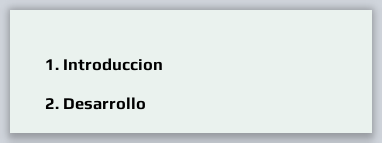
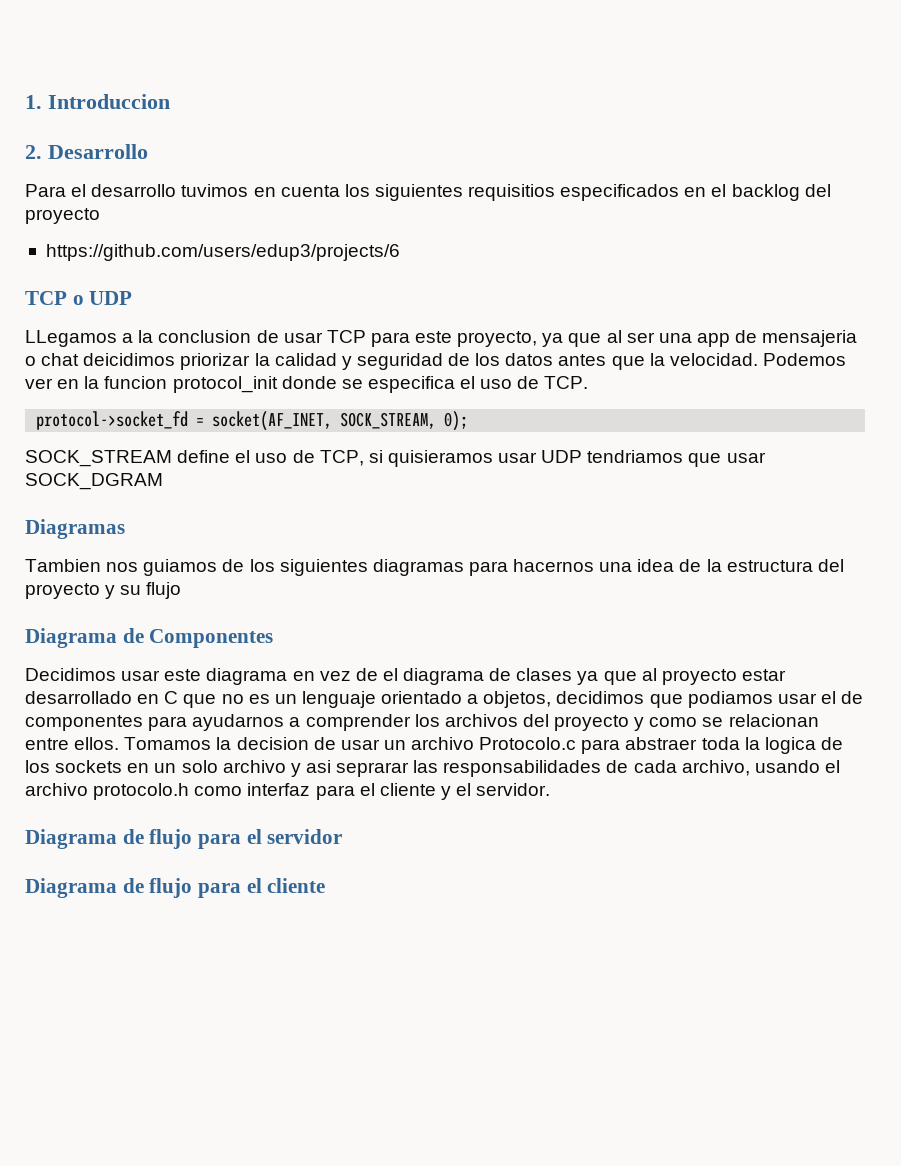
+ Para el desarrollo tuvimos en cuenta los siguientes requisitios especificados en el backlog del proyecto
+ https://github.com/users/edup3/projects/6
+ TCP o UDP
+ LLegamos a la conclusion de usar TCP para este proyecto, ya que al ser una app de mensajeria o chat deicidimos priorizar la calidad y seguridad de los datos antes que la velocidad. Podemos ver en la funcion protocol_init donde se especifica el uso de TCP.
+ protocol->socket_fd = socket(AF_INET, SOCK_STREAM, 0);
+ SOCK_STREAM define el uso de TCP, si quisieramos usar UDP tendriamos que usar SOCK_DGRAM
+ Diagramas
+ Tambien nos guiamos de los siguientes diagramas para hacernos una idea de la estructura del proyecto y su flujo
+ Diagrama de Componentes
+ Decidimos usar este diagrama en vez de el diagrama de clases ya que al proyecto estar desarrollado en C que no es un lenguaje orientado a objetos, decidimos que podiamos usar el de componentes para ayudarnos a comprender los archivos del proyecto y como se relacionan entre ellos. Tomamos la decision de usar un archivo Protocolo.c para abstraer toda la logica de los sockets en un solo archivo y asi seprarar las responsabilidades de cada archivo, usando el archivo protocolo.h como interfaz para el cliente y el servidor.
+ Diagrama de flujo para el servidor
+ Diagrama de flujo para el cliente

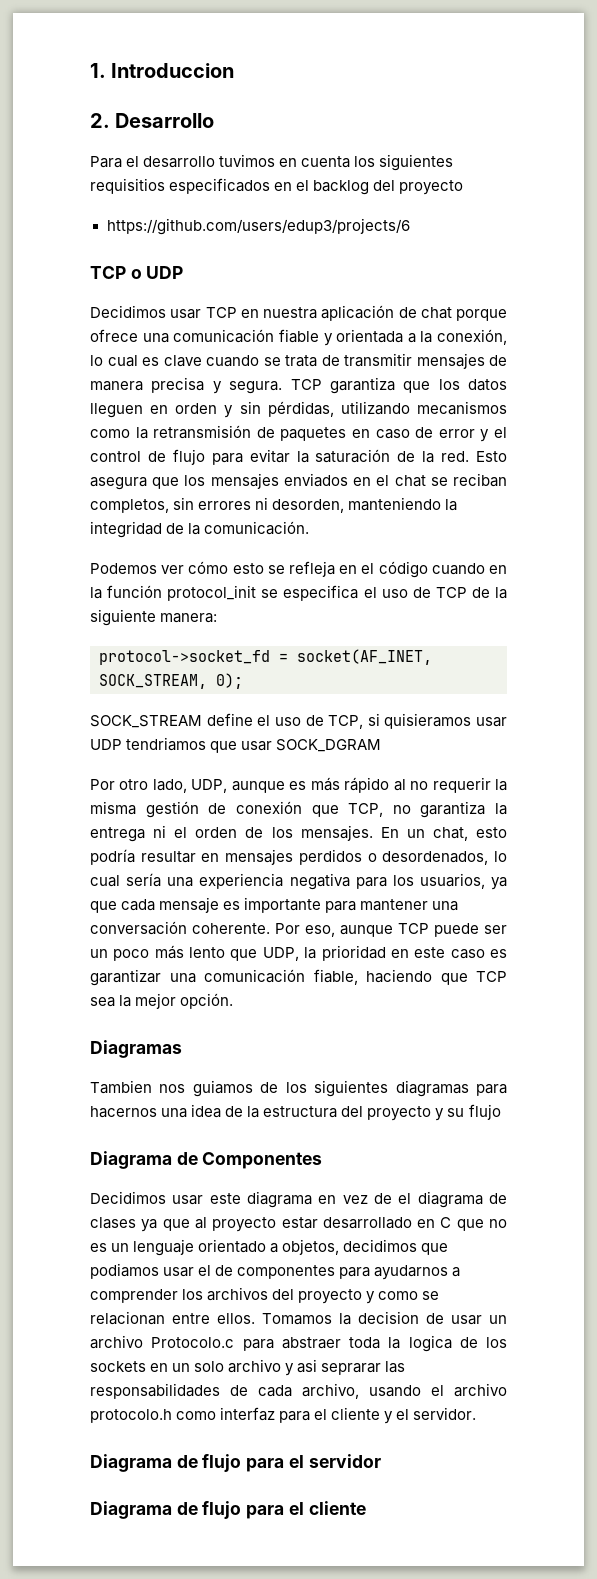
- LLegamos a la conclusion de usar TCP para este proyecto, ya que al ser una app de mensajeria o chat deicidimos priorizar la calidad y seguridad de los datos antes que la velocidad. Podemos ver en la funcion protocol_init donde se especifica el uso de TCP.
+ Decidimos usar TCP en nuestra aplicación de chat porque ofrece una comunicación fiable y orientada a la conexión, lo cual es clave cuando se trata de transmitir mensajes de manera precisa y segura. TCP garantiza que los datos lleguen en orden y sin pérdidas, utilizando mecanismos como la retransmisión de paquetes en caso de error y el control de flujo para evitar la saturación de la red. Esto asegura que los mensajes enviados en el chat se reciban completos, sin errores ni desorden, manteniendo la integridad de la comunicación.
+ Podemos ver cómo esto se refleja en el código cuando en la función protocol_init se especifica el uso de TCP de la siguiente manera:
+ Por otro lado, UDP, aunque es más rápido al no requerir la misma gestión de conexión que TCP, no garantiza la entrega ni el orden de los mensajes. En un chat, esto podría resultar en mensajes perdidos o desordenados, lo cual sería una experiencia negativa para los usuarios, ya que cada mensaje es importante para mantener una conversación coherente. Por eso, aunque TCP puede ser un poco más lento que UDP, la prioridad en este caso es garantizar una comunicación fiable, haciendo que TCP sea la mejor opción.

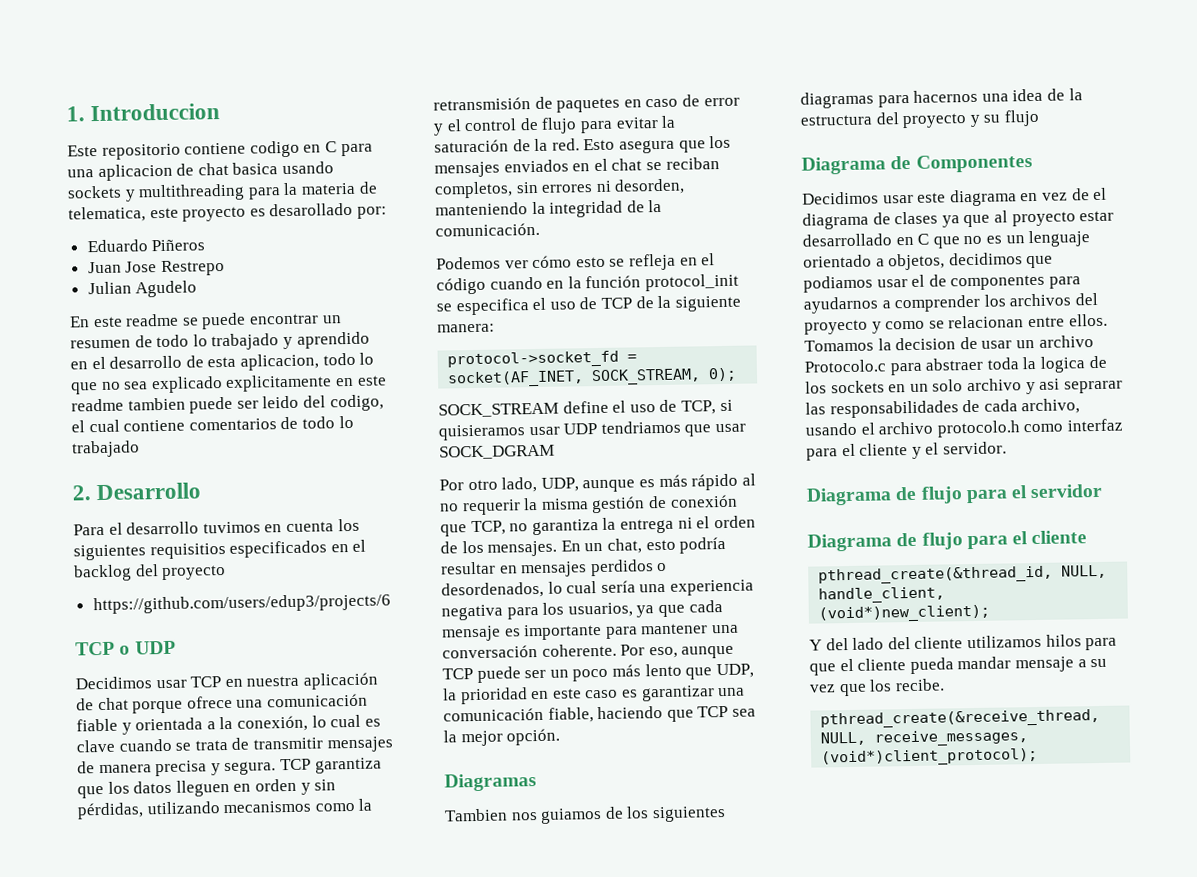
+ Este repositorio contiene codigo en C para una aplicacion de chat basica usando sockets y multithreading para la materia de telematica, este proyecto es desarollado por:
+ Eduardo Piñeros
+ Juan Jose Restrepo
+ Julian Agudelo
+ En este readme se puede encontrar un resumen de todo lo trabajado y aprendido en el desarrollo de esta aplicacion, todo lo que no sea explicado explicitamente en este readme tambien puede ser leido del codigo, el cual contiene comentarios de todo lo trabajado
+ pthread_create(&thread_id, NULL, handle_client, (void*)new_client);
+ Y del lado del cliente utilizamos hilos para que el cliente pueda mandar mensaje a su vez que los recibe.
+ pthread_create(&receive_thread, NULL, receive_messages, (void*)client_protocol);

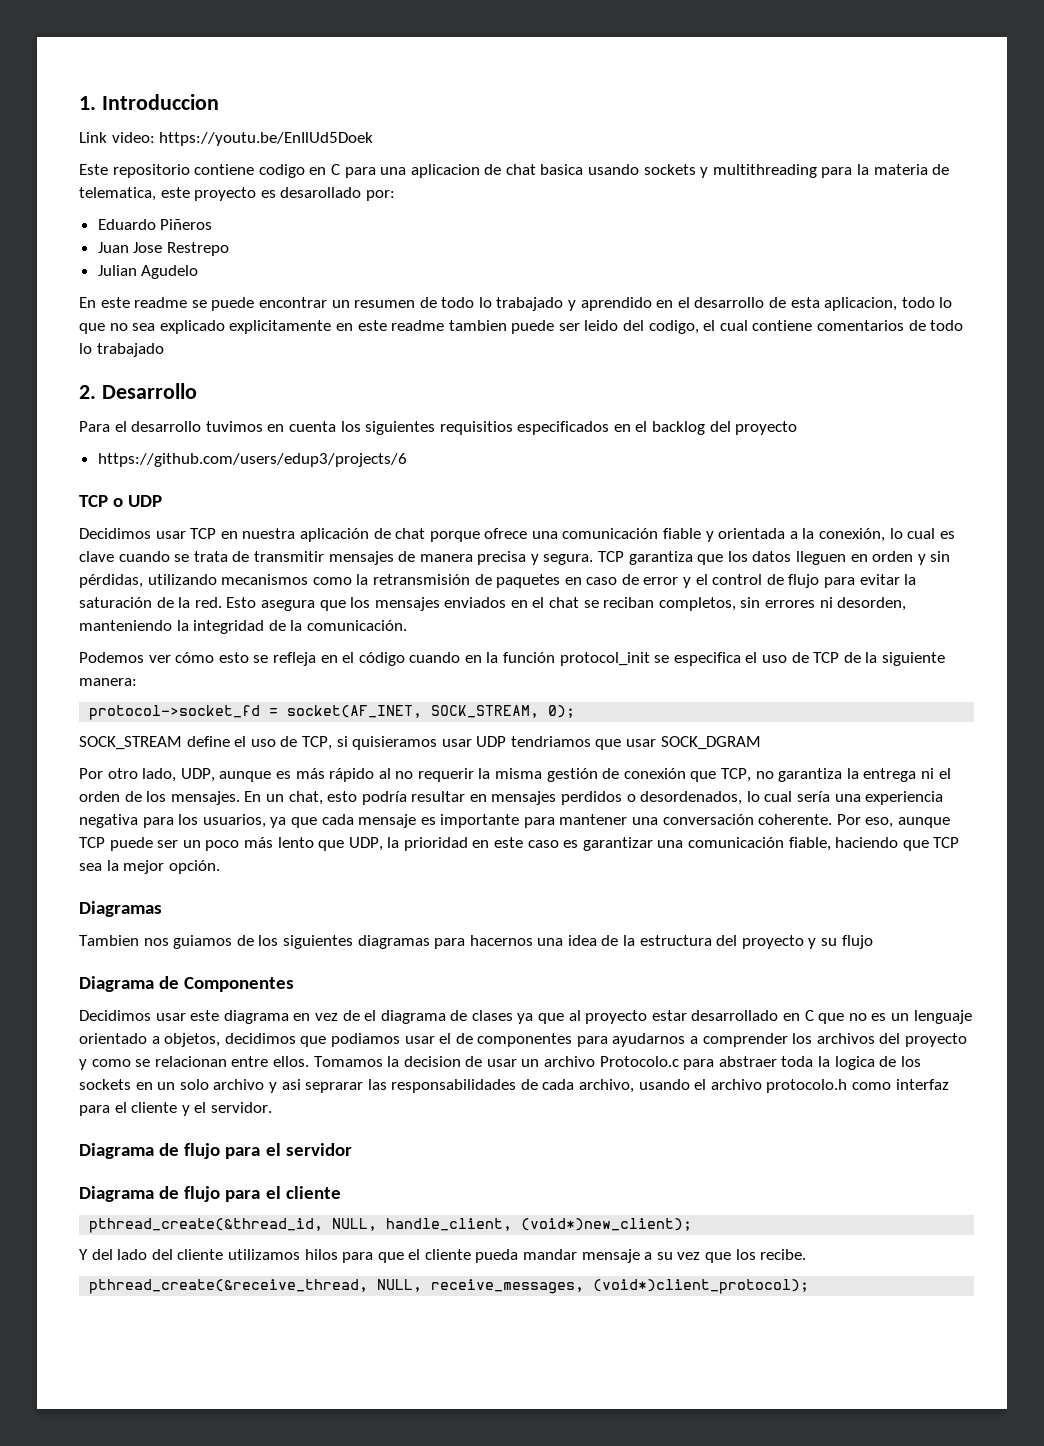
+ Link video: https://youtu.be/EnIlUd5Doek

